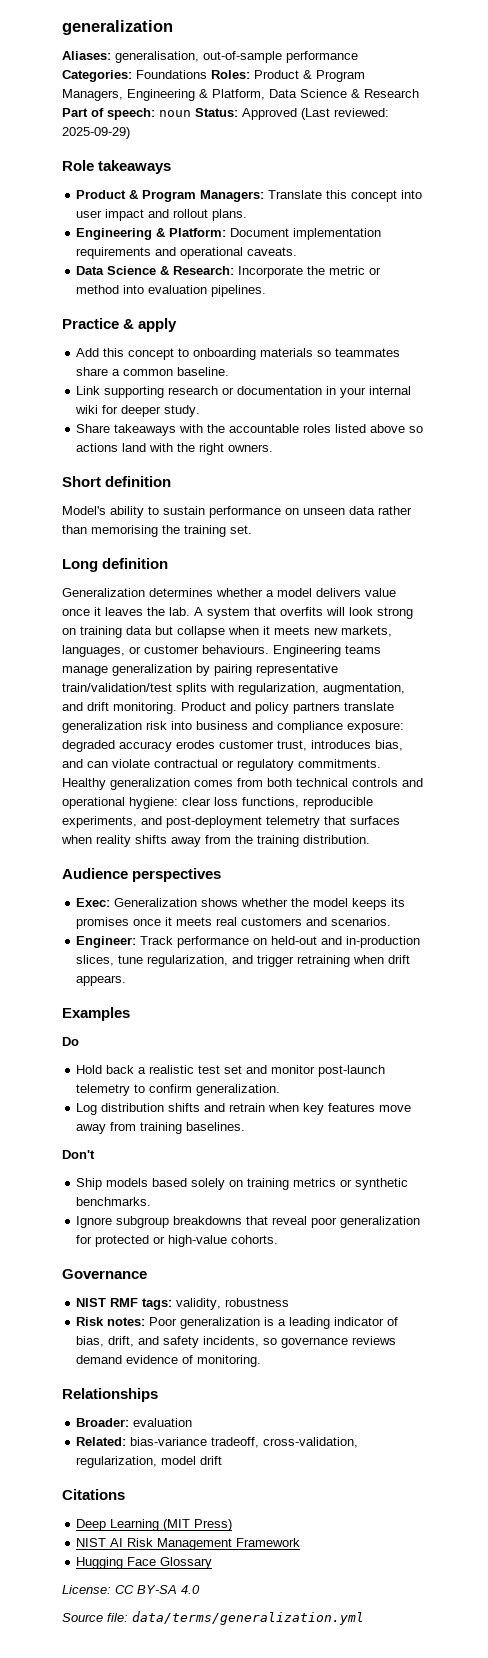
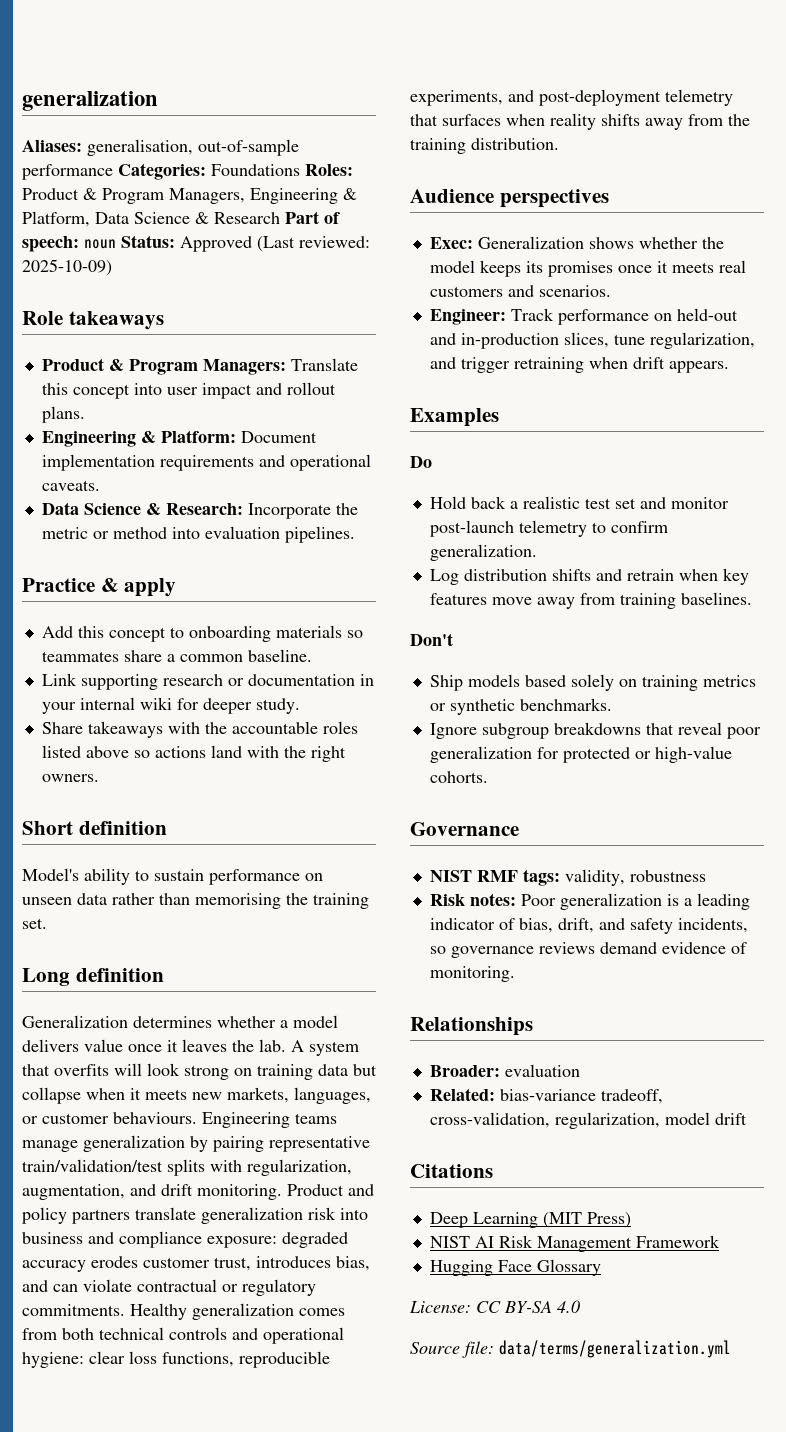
- Aliases: generalisation, out-of-sample performance Categories: Foundations Roles: Product & Program Managers, Engineering & Platform, Data Science & Research Part of speech: noun Status: Approved (Last reviewed: 2025-09-29)
+ Aliases: generalisation, out-of-sample performance Categories: Foundations Roles: Product & Program Managers, Engineering & Platform, Data Science & Research Part of speech: noun Status: Approved (Last reviewed: 2025-10-09)

